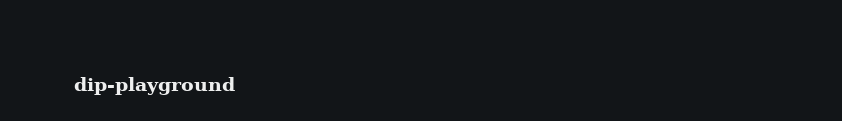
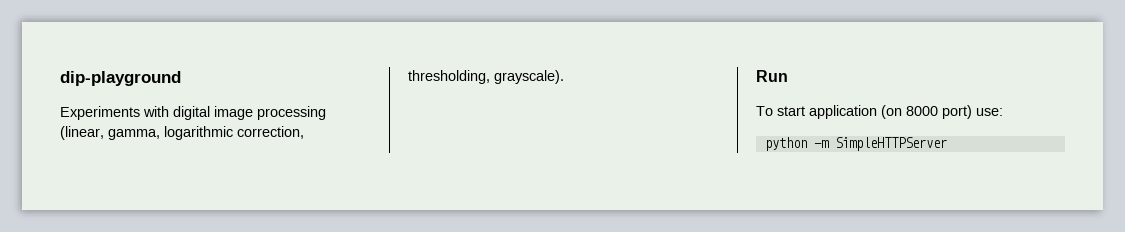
+ Experiments with digital image processing (linear, gamma, logarithmic correction, thresholding, grayscale).
+ Run
+ To start application (on 8000 port) use:
+ python -m SimpleHTTPServer

